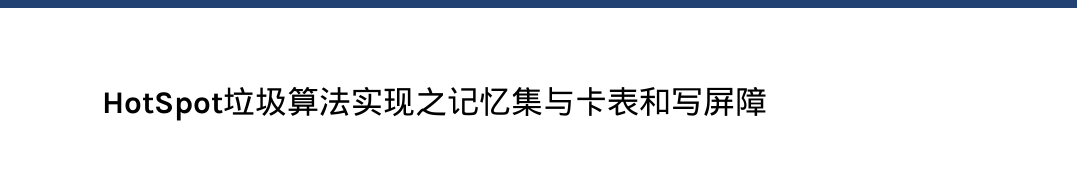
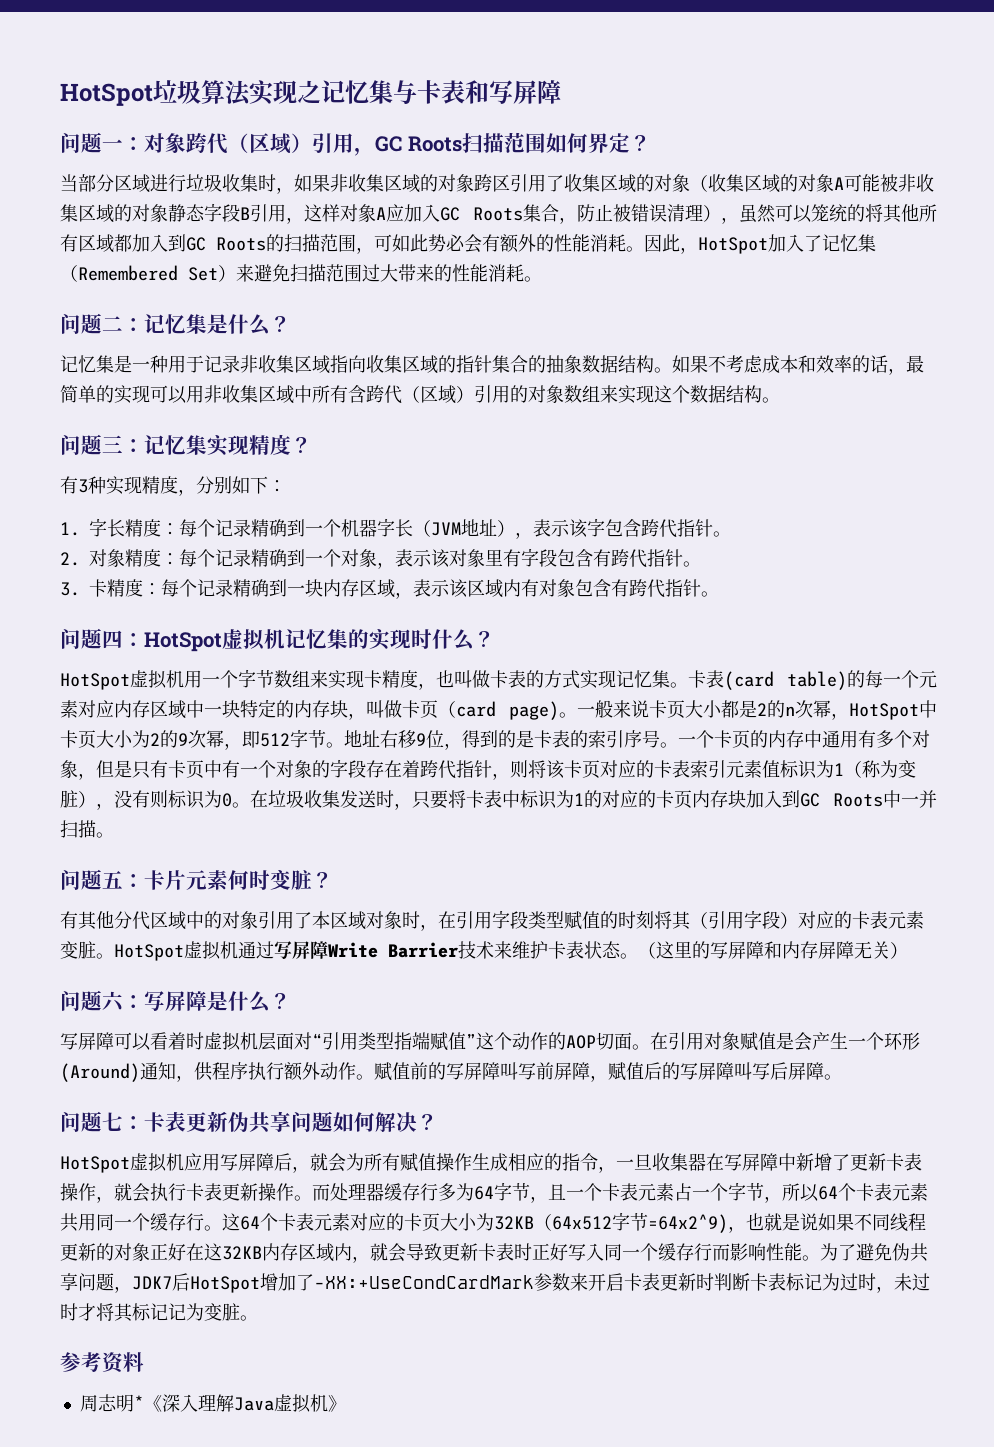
+ 问题一：对象跨代（区域）引用，GC Roots扫描范围如何界定？
+ 当部分区域进行垃圾收集时，如果非收集区域的对象跨区引用了收集区域的对象（收集区域的对象A可能被非收集区域的对象静态字段B引用，这样对象A应加入GC Roots集合，防止被错误清理），虽然可以笼统的将其他所有区域都加入到GC Roots的扫描范围，可如此势必会有额外的性能消耗。因此，HotSpot加入了记忆集（Remembered Set）来避免扫描范围过大带来的性能消耗。
+ 问题二：记忆集是什么？
+ 记忆集是一种用于记录非收集区域指向收集区域的指针集合的抽象数据结构。如果不考虑成本和效率的话，最简单的实现可以用非收集区域中所有含跨代（区域）引用的对象数组来实现这个数据结构。
+ 问题三：记忆集实现精度？
+ 有3种实现精度，分别如下：
+ 1.字长精度：每个记录精确到一个机器字长（JVM地址），表示该字包含跨代指针。
+ 2.对象精度：每个记录精确到一个对象，表示该对象里有字段包含有跨代指针。
+ 3.卡精度：每个记录精确到一块内存区域，表示该区域内有对象包含有跨代指针。
+ 问题四：HotSpot虚拟机记忆集的实现时什么？
+ HotSpot虚拟机用一个字节数组来实现卡精度，也叫做卡表的方式实现记忆集。卡表(card table)的每一个元素对应内存区域中一块特定的内存块，叫做卡页（card page)。一般来说卡页大小都是2的n次幂，HotSpot中卡页大小为2的9次幂，即512字节。地址右移9位，得到的是卡表的索引序号。一个卡页的内存中通用有多个对象，但是只有卡页中有一个对象的字段存在着跨代指针，则将该卡页对应的卡表索引元素值标识为1（称为变脏），没有则标识为0。在垃圾收集发送时，只要将卡表中标识为1的对应的卡页内存块加入到GC Roots中一并扫描。
+ 问题五：卡片元素何时变脏？
+ 有其他分代区域中的对象引用了本区域对象时，在引用字段类型赋值的时刻将其（引用字段）对应的卡表元素变脏。HotSpot虚拟机通过写屏障Write Barrier技术来维护卡表状态。（这里的写屏障和内存屏障无关）
+ 问题六：写屏障是什么？
+ 写屏障可以看着时虚拟机层面对“引用类型指端赋值”这个动作的AOP切面。在引用对象赋值是会产生一个环形(Around)通知，供程序执行额外动作。赋值前的写屏障叫写前屏障，赋值后的写屏障叫写后屏障。
+ 问题七：卡表更新伪共享问题如何解决？
+ HotSpot虚拟机应用写屏障后，就会为所有赋值操作生成相应的指令，一旦收集器在写屏障中新增了更新卡表操作，就会执行卡表更新操作。而处理器缓存行多为64字节，且一个卡表元素占一个字节，所以64个卡表元素共用同一个缓存行。这64个卡表元素对应的卡页大小为32KB（64x512字节=64x2^9)，也就是说如果不同线程更新的对象正好在这32KB内存区域内，就会导致更新卡表时正好写入同一个缓存行而影响性能。为了避免伪共享问题，JDK7后HotSpot增加了-XX:+UseCondCardMark参数来开启卡表更新时判断卡表标记为过时，未过时才将其标记记为变脏。
+ 参考资料
+ 周志明*《深入理解Java虚拟机》

